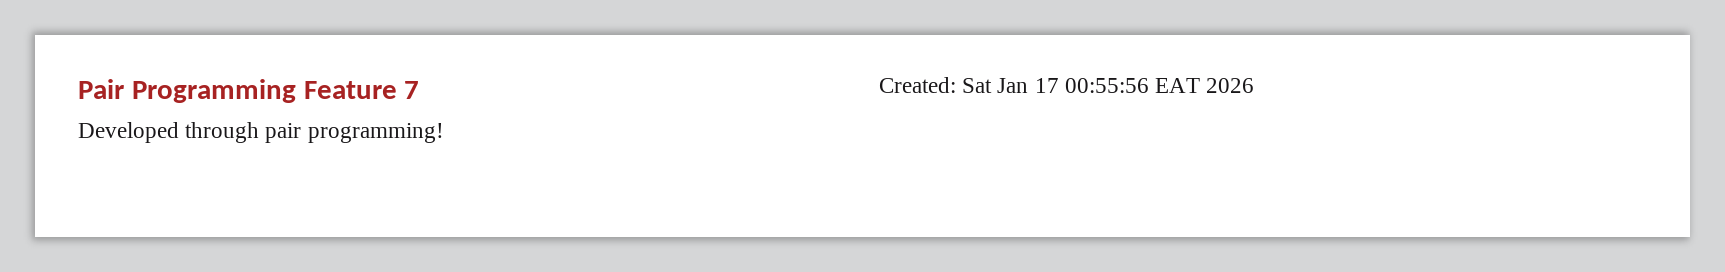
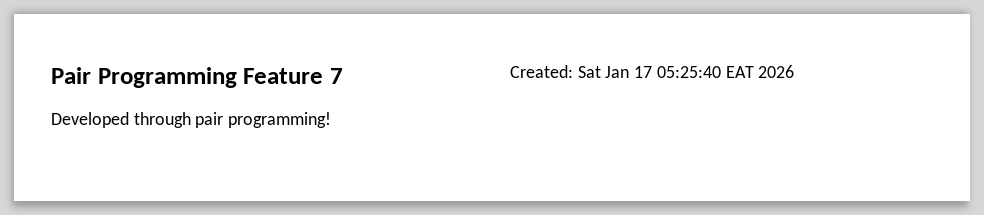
- Created: Sat Jan 17 00:55:56 EAT 2026
+ Created: Sat Jan 17 05:25:40 EAT 2026

